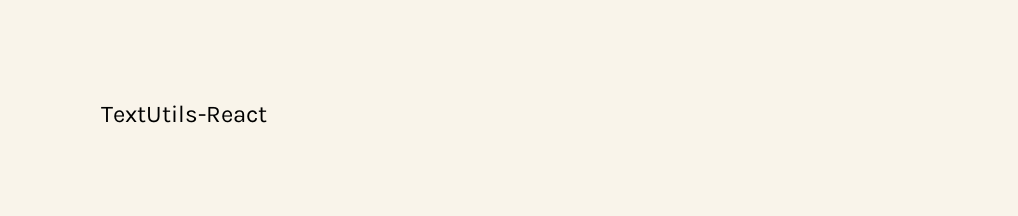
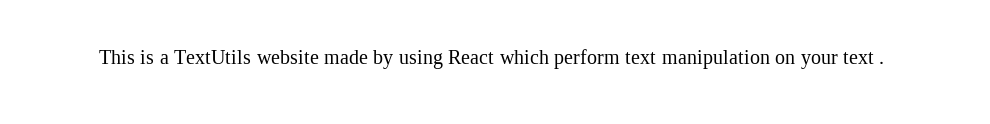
- TextUtils-React
+ This is a TextUtils website made by using React which perform text manipulation on your text .

